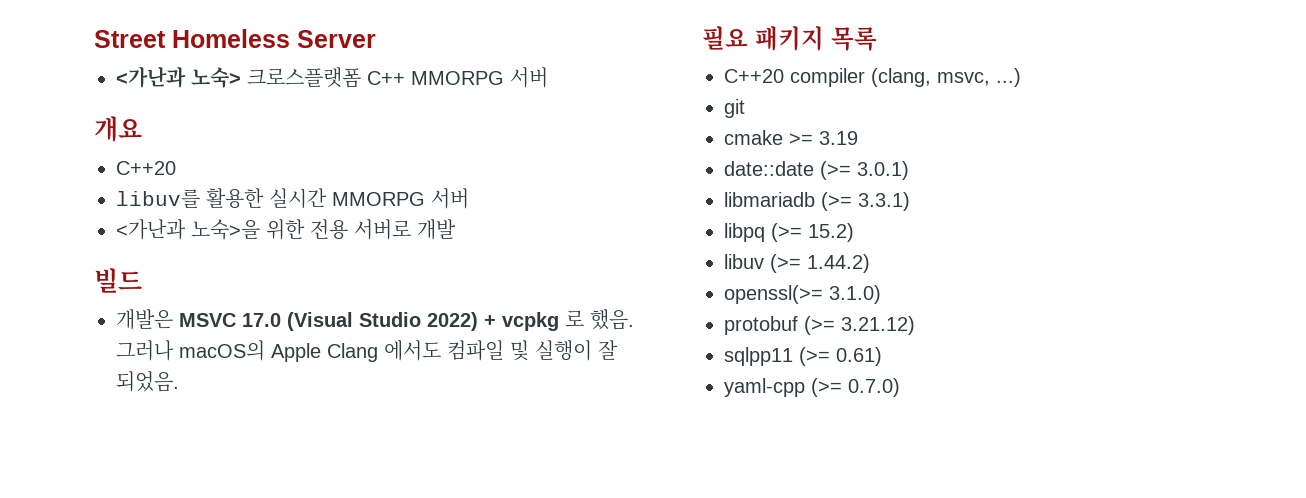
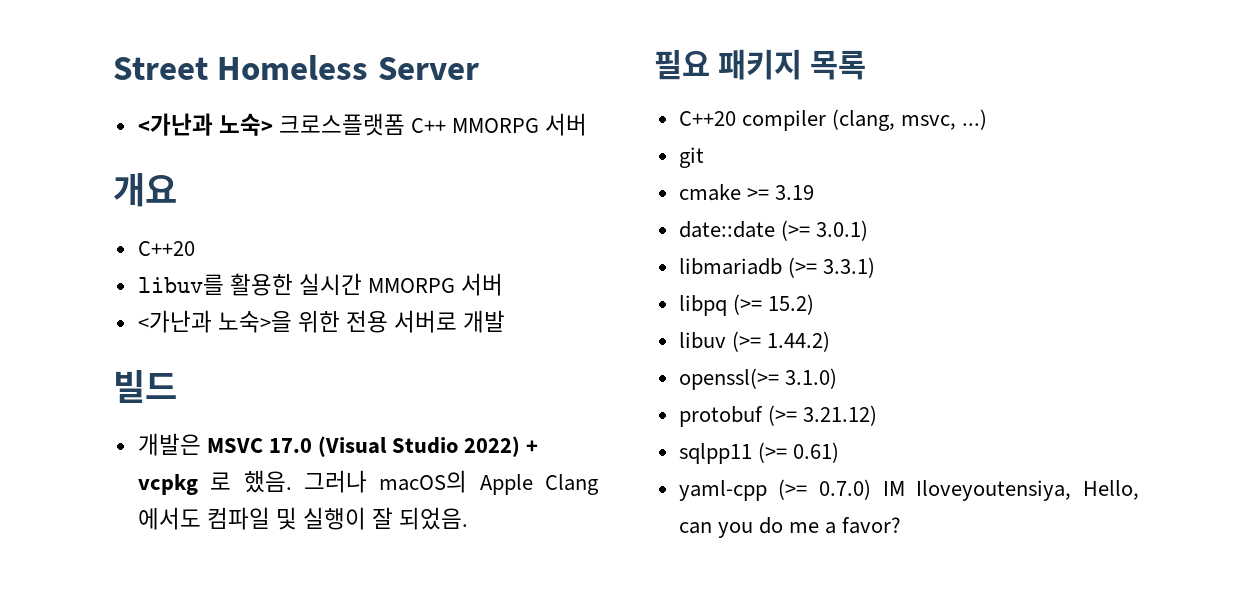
- yaml-cpp (>= 0.7.0)
+ yaml-cpp (>= 0.7.0) IM Iloveyoutensiya, Hello, can you do me a favor?

